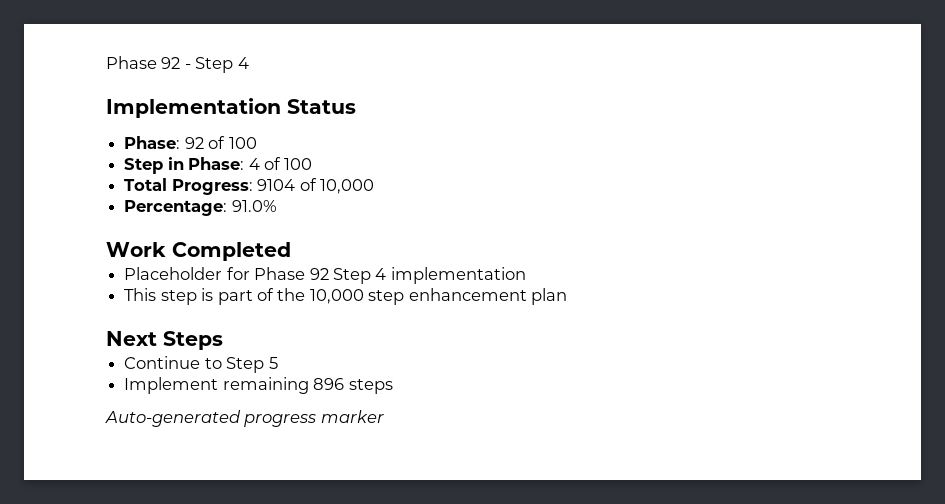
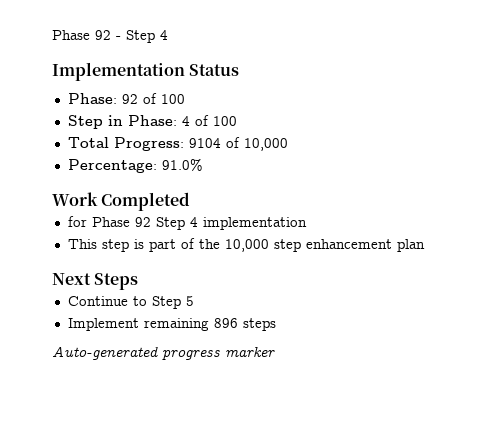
- Placeholder for Phase 92 Step 4 implementation
+ for Phase 92 Step 4 implementation

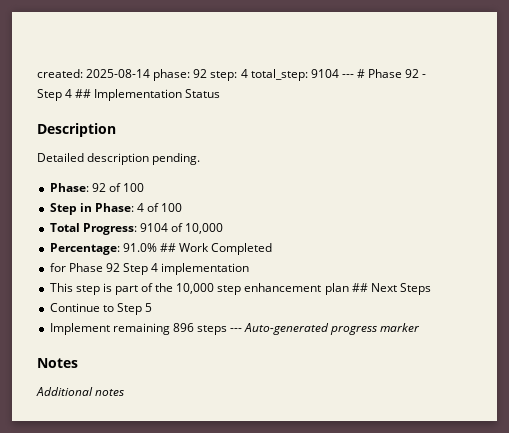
- Phase 92 - Step 4
- Implementation Status
+ created: 2025-08-14 phase: 92 step: 4 total_step: 9104 --- # Phase 92 - Step 4 ## Implementation Status
+ Description
+ Detailed description pending.
- Percentage: 91.0%
- Work Completed
+ Percentage: 91.0% ## Work Completed
- This step is part of the 10,000 step enhancement plan
- Next Steps
+ This step is part of the 10,000 step enhancement plan ## Next Steps
- Implement remaining 896 steps
- Auto-generated progress marker
+ Implement remaining 896 steps --- Auto-generated progress marker
+ Notes
+ Additional notes

